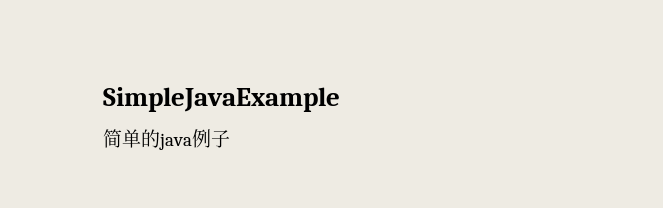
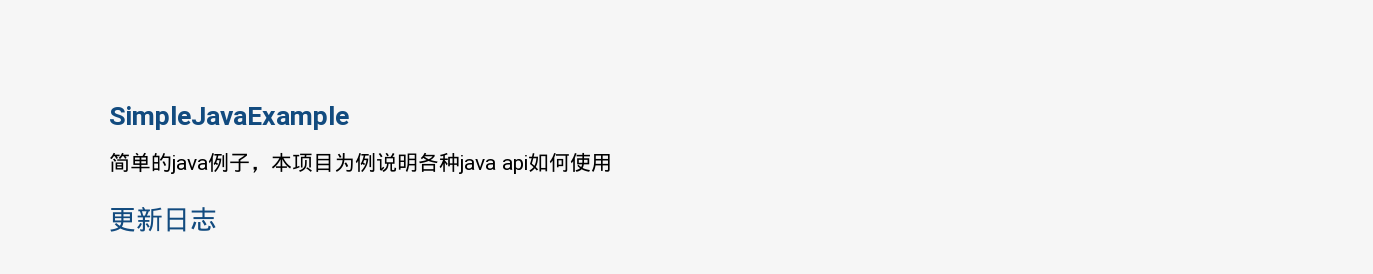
- 简单的java例子
+ 简单的java例子，本项目为例说明各种java api如何使用
+ 更新日志

